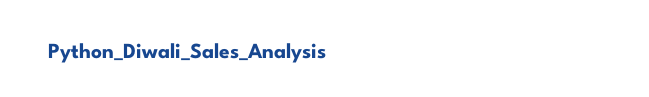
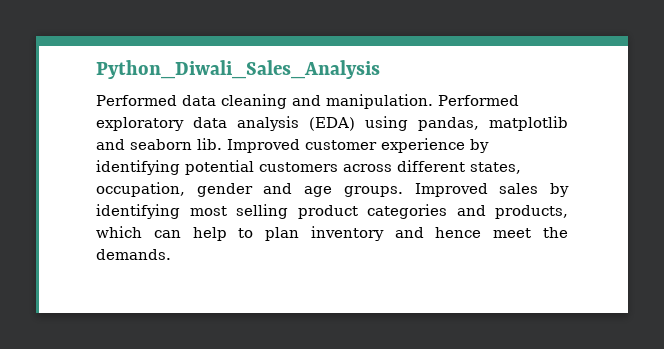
+ Performed data cleaning and manipulation. Performed exploratory data analysis (EDA) using pandas, matplotlib and seaborn lib. Improved customer experience by identifying potential customers across different states, occupation, gender and age groups. Improved sales by identifying most selling product categories and products, which can help to plan inventory and hence meet the demands.

